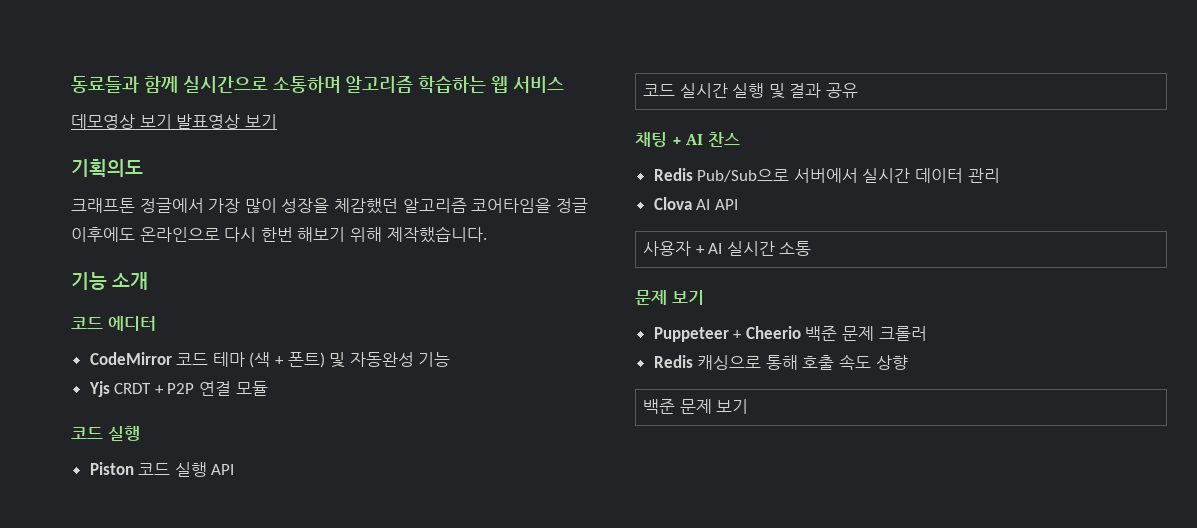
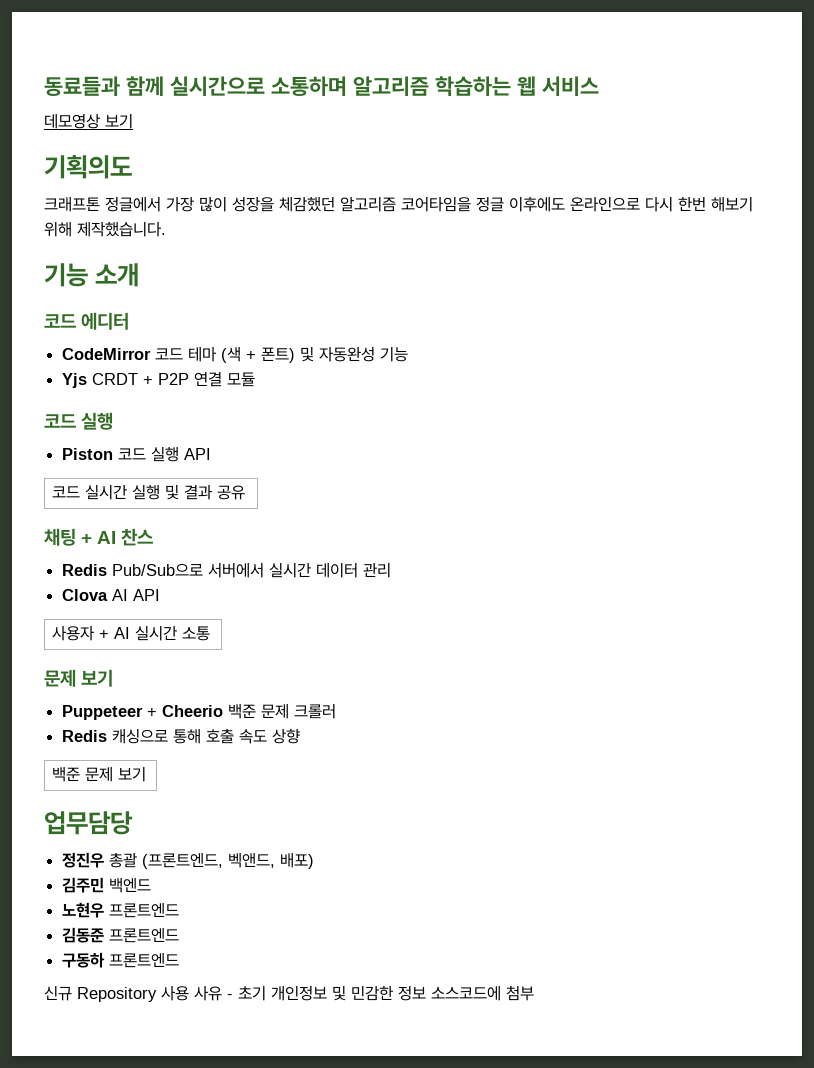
- 데모영상 보기 발표영상 보기
+ 데모영상 보기
+ 업무담당
+ 정진우 총괄 (프론트엔드, 벡앤드, 배포)
+ 김주민 백엔드
+ 노현우 프론트엔드
+ 김동준 프론트엔드
+ 구동하 프론트엔드
+ 신규 Repository 사용 사유 - 초기 개인정보 및 민감한 정보 소스코드에 첨부

